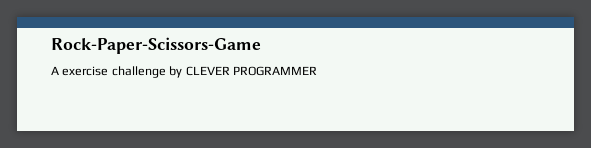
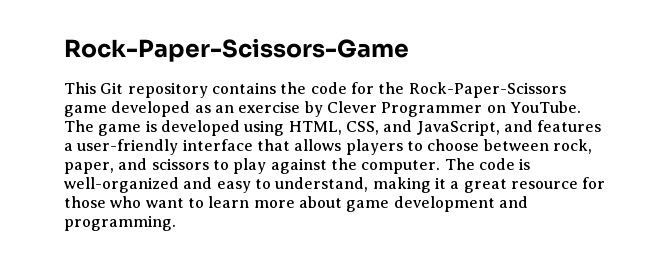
- A exercise challenge by CLEVER PROGRAMMER
+ This Git repository contains the code for the Rock-Paper-Scissors game developed as an exercise by Clever Programmer on YouTube. The game is developed using HTML, CSS, and JavaScript, and features a user-friendly interface that allows players to choose between rock, paper, and scissors to play against the computer. The code is well-organized and easy to understand, making it a great resource for those who want to learn more about game development and programming.

